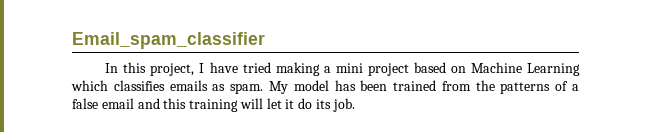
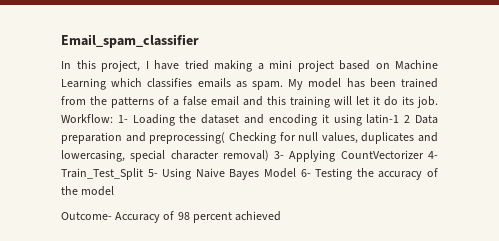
+ Workflow: 1- Loading the dataset and encoding it using latin-1 2 Data preparation and preprocessing( Checking for null values, duplicates and lowercasing, special character removal) 3- Applying CountVectorizer 4- Train_Test_Split 5- Using Naive Bayes Model 6- Testing the accuracy of the model
+ Outcome- Accuracy of 98 percent achieved

